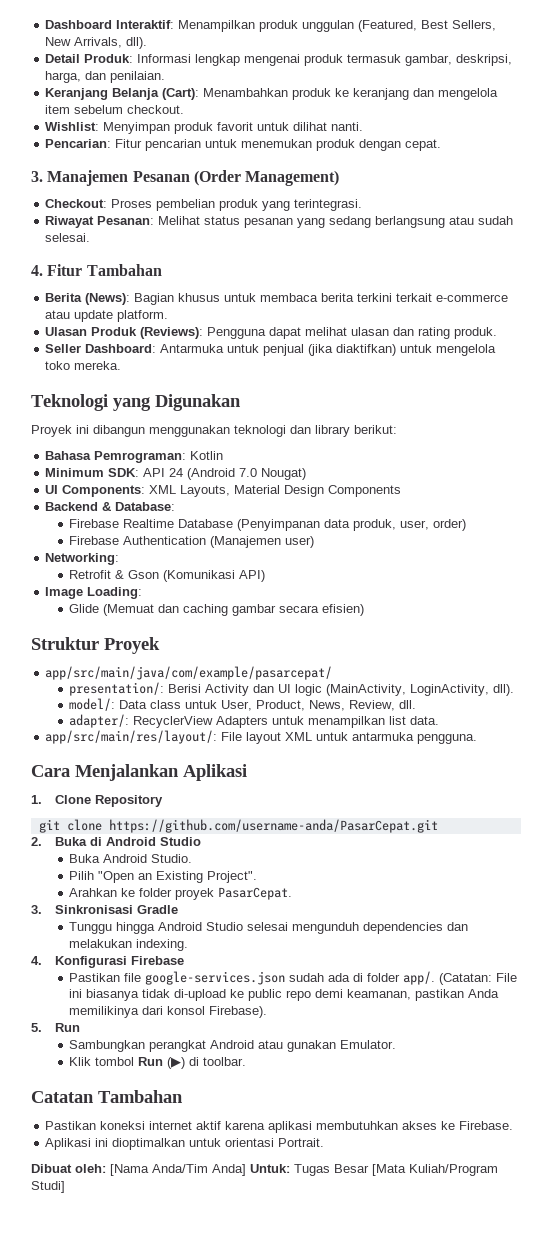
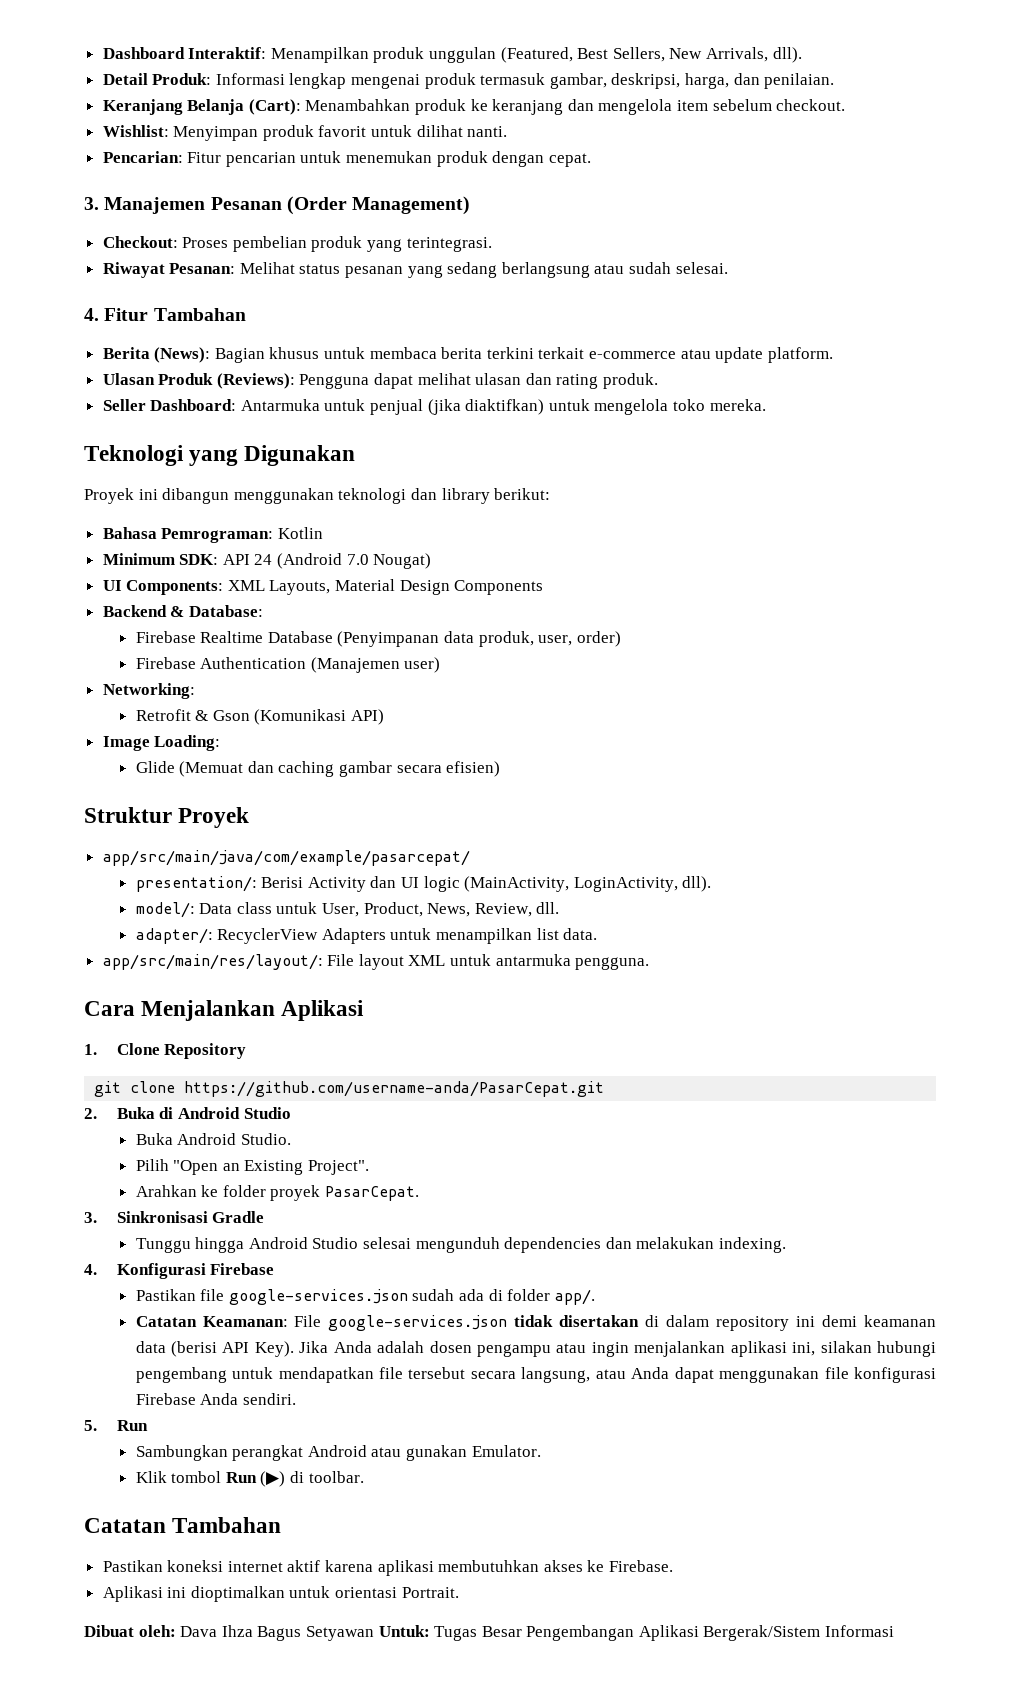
- Pastikan file google-services.json sudah ada di folder app/. (Catatan: File ini biasanya tidak di-upload ke public repo demi keamanan, pastikan Anda memilikinya dari konsol Firebase).
+ Pastikan file google-services.json sudah ada di folder app/.
+ Catatan Keamanan: File google-services.json tidak disertakan di dalam repository ini demi keamanan data (berisi API Key). Jika Anda adalah dosen pengampu atau ingin menjalankan aplikasi ini, silakan hubungi pengembang untuk mendapatkan file tersebut secara langsung, atau Anda dapat menggunakan file konfigurasi Firebase Anda sendiri.
- Dibuat oleh: [Nama Anda/Tim Anda] Untuk: Tugas Besar [Mata Kuliah/Program Studi]
+ Dibuat oleh: Dava Ihza Bagus Setyawan Untuk: Tugas Besar Pengembangan Aplikasi Bergerak/Sistem Informasi

